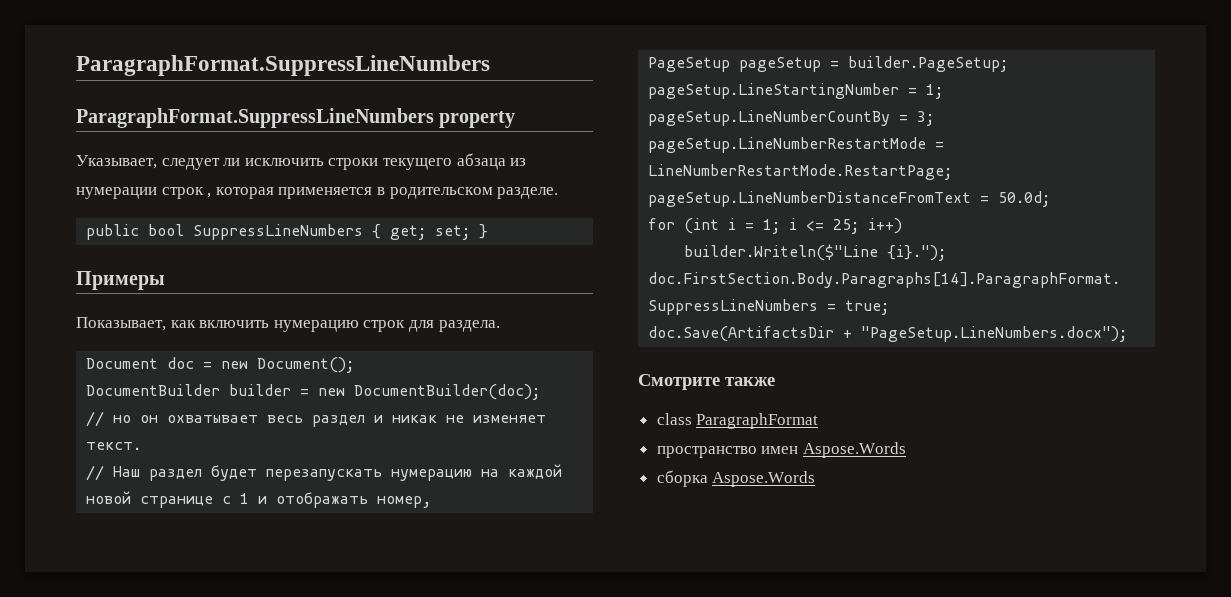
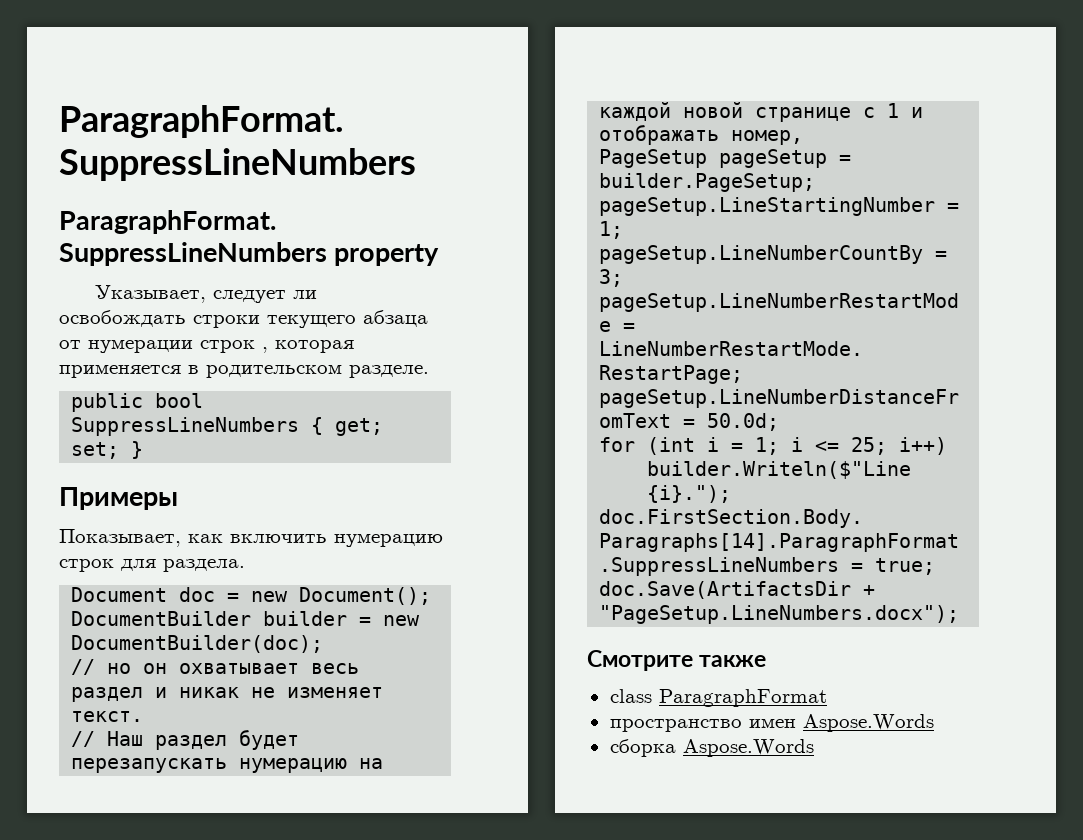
- Указывает, следует ли исключить строки текущего абзаца из нумерации строк , которая применяется в родительском разделе.
+ Указывает, следует ли освобождать строки текущего абзаца от нумерации строк , которая применяется в родительском разделе.

